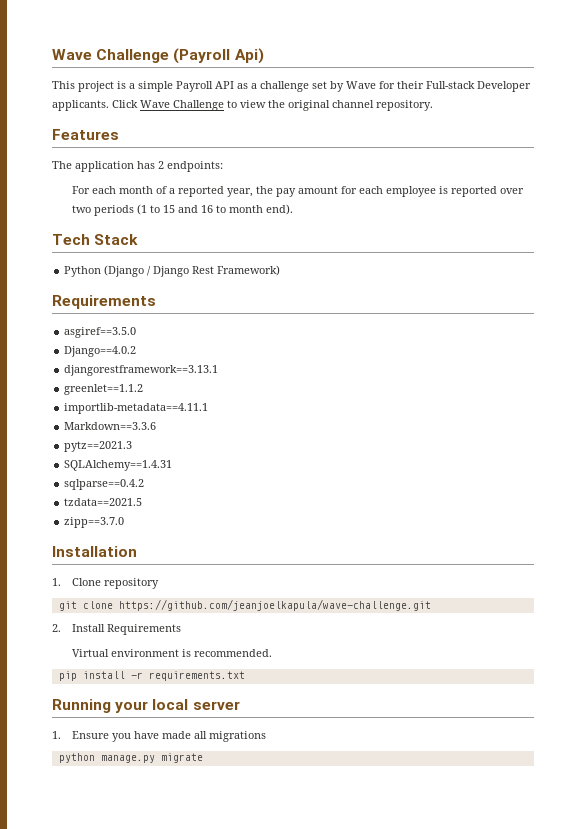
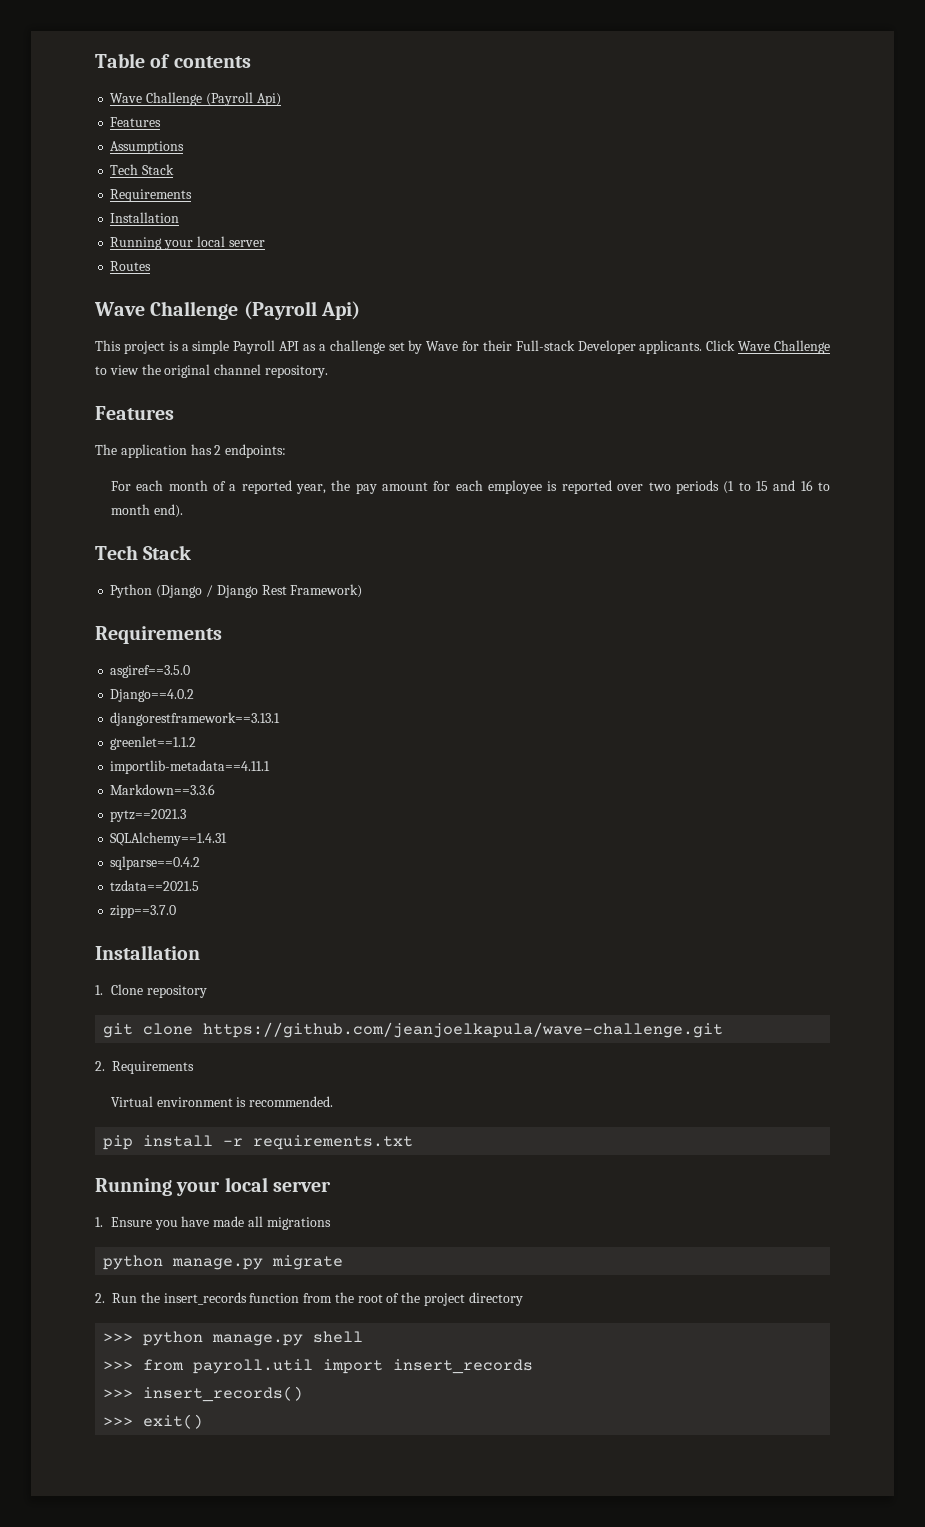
+ Table of contents
+ Wave Challenge (Payroll Api)
+ Features
+ Assumptions
+ Tech Stack
+ Requirements
+ Installation
+ Running your local server
+ Routes
- 2. Install Requirements
+ 2. Requirements
+ 2. Run the insert_records function from the root of the project directory
+ >>> python manage.py shell
+ >>> from payroll.util import insert_records
+ >>> insert_records()
+ >>> exit()

